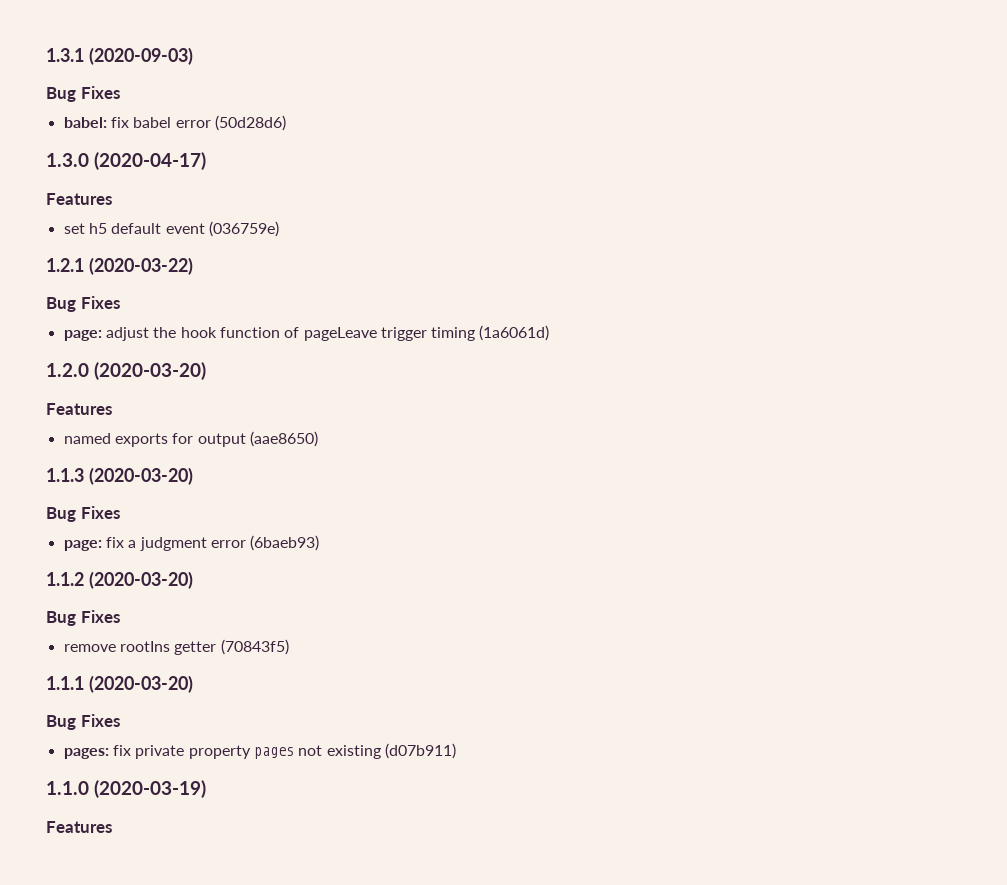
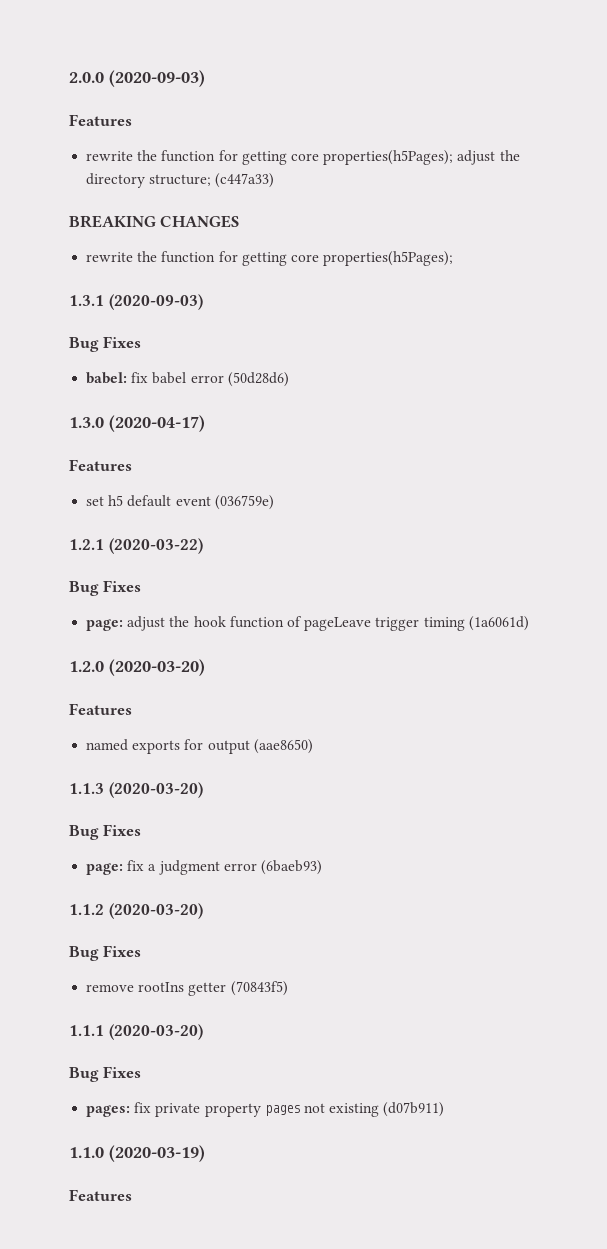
+ 2.0.0 (2020-09-03)
+ Features
+ rewrite the function for getting core properties(h5Pages); adjust the directory structure; (c447a33)
+ BREAKING CHANGES
+ rewrite the function for getting core properties(h5Pages);

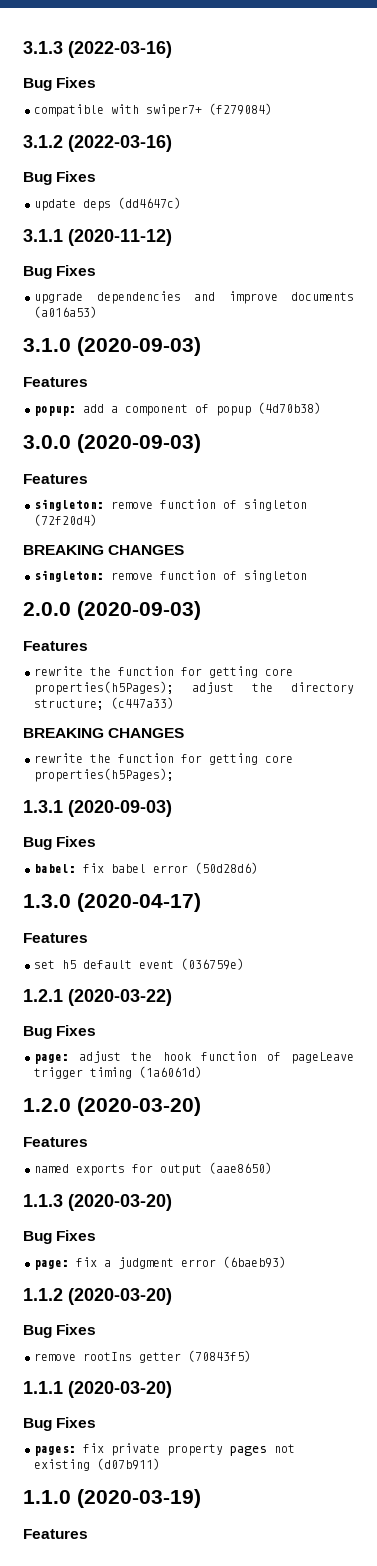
+ 3.1.3 (2022-03-16)
+ Bug Fixes
+ compatible with swiper7+ (f279084)
+ 3.1.2 (2022-03-16)
+ Bug Fixes
+ update deps (dd4647c)
+ 3.1.1 (2020-11-12)
+ Bug Fixes
+ upgrade dependencies and improve documents (a016a53)
+ 3.1.0 (2020-09-03)
+ Features
+ popup: add a component of popup (4d70b38)
+ 3.0.0 (2020-09-03)
+ Features
+ singleton: remove function of singleton (72f20d4)
+ BREAKING CHANGES
+ singleton: remove function of singleton

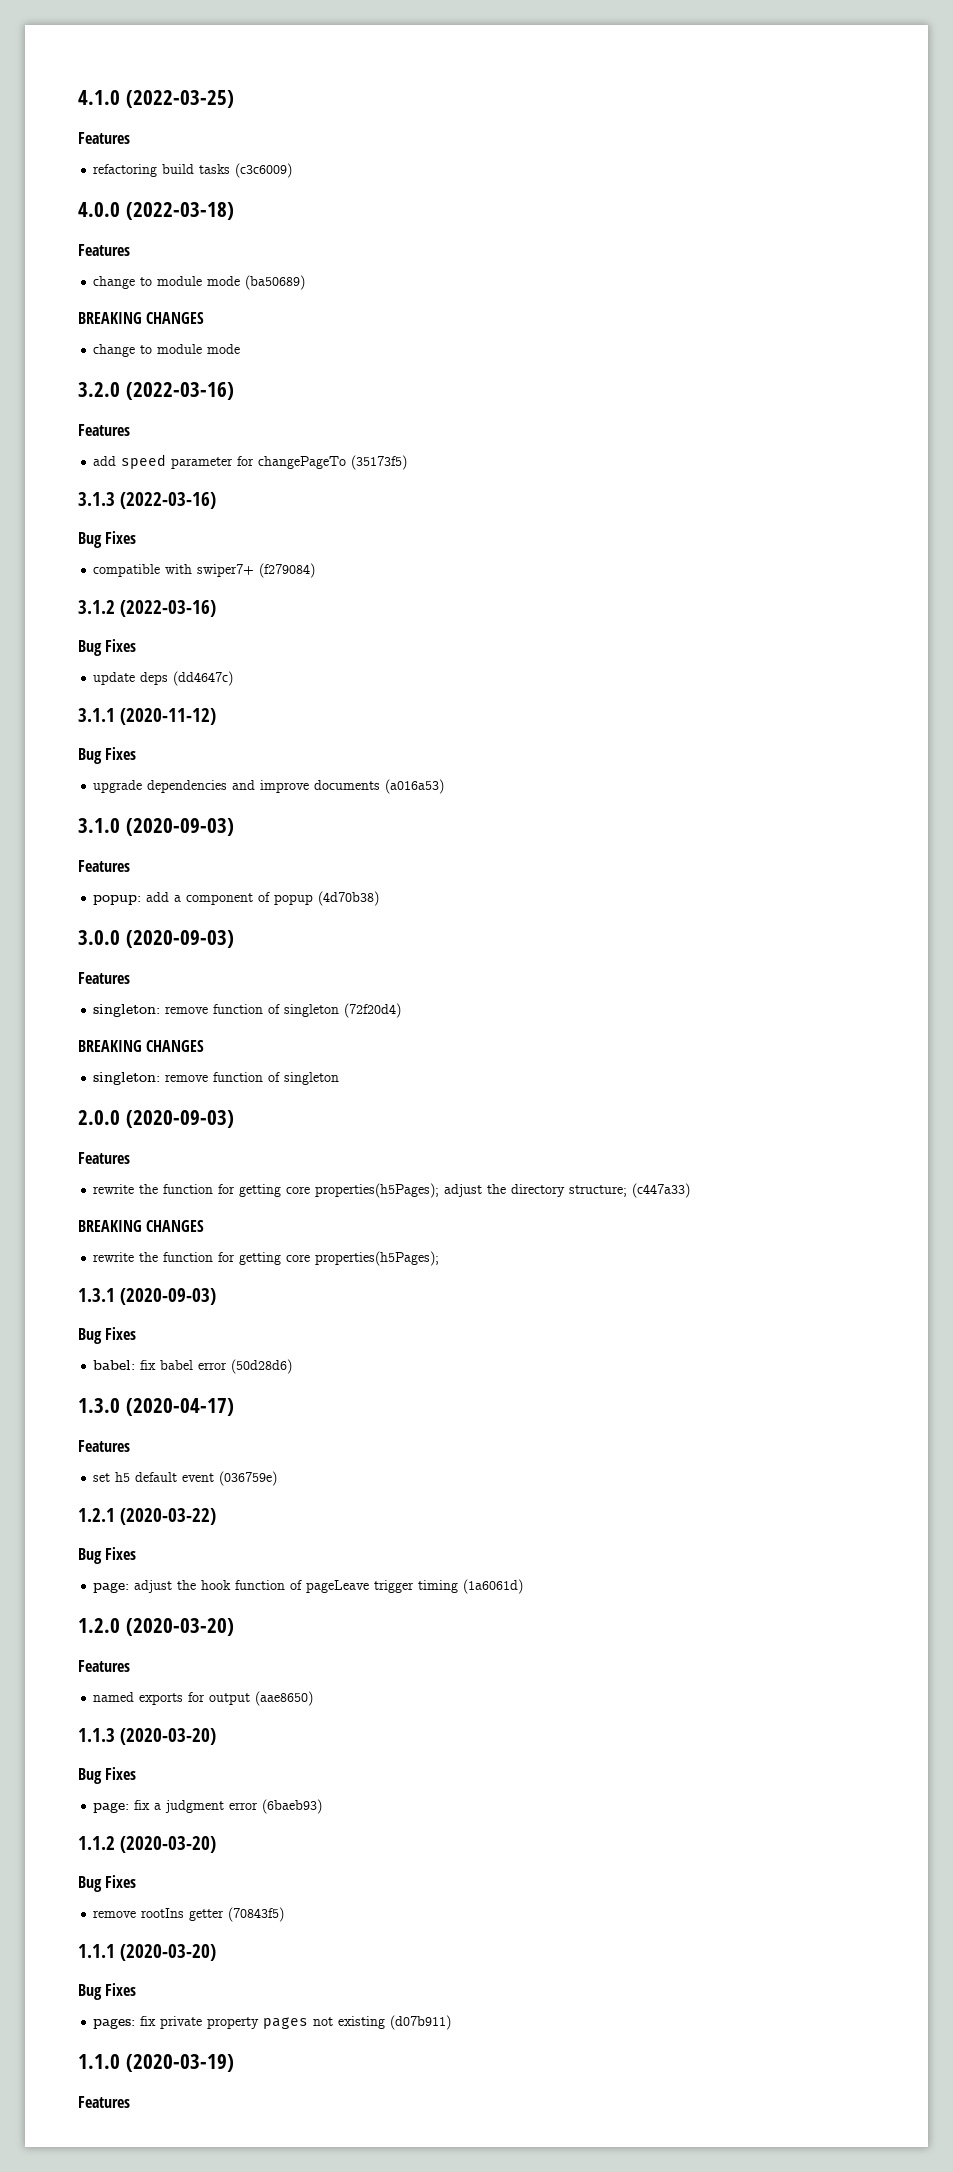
+ 4.1.0 (2022-03-25)
+ Features
+ refactoring build tasks (c3c6009)
+ 4.0.0 (2022-03-18)
+ Features
+ change to module mode (ba50689)
+ BREAKING CHANGES
+ change to module mode
+ 3.2.0 (2022-03-16)
+ Features
+ add speed parameter for changePageTo (35173f5)

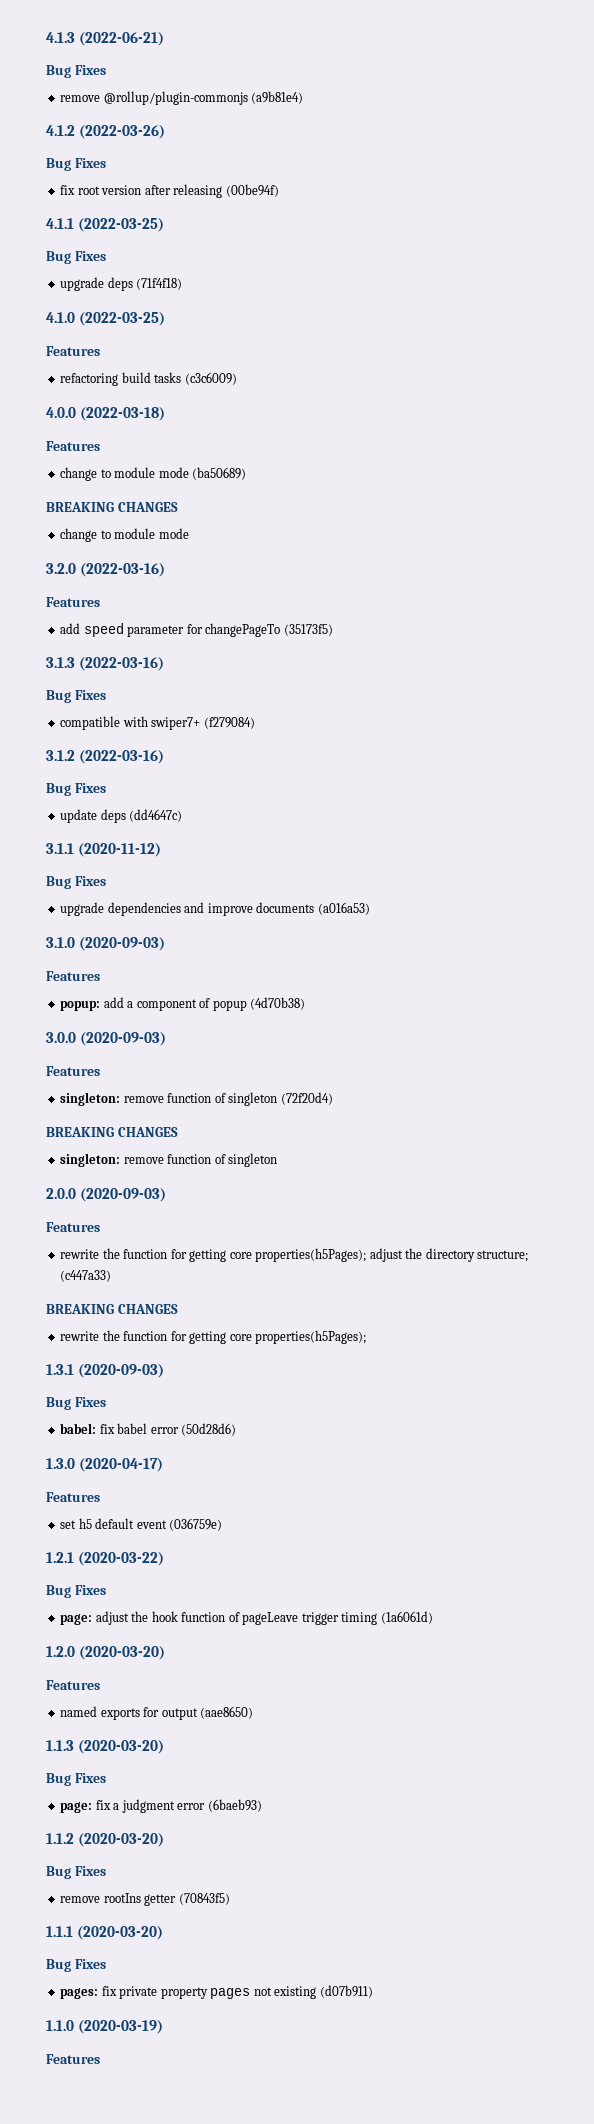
+ 4.1.3 (2022-06-21)
+ Bug Fixes
+ remove @rollup/plugin-commonjs (a9b81e4)
+ 4.1.2 (2022-03-26)
+ Bug Fixes
+ fix root version after releasing (00be94f)
+ 4.1.1 (2022-03-25)
+ Bug Fixes
+ upgrade deps (71f4f18)

